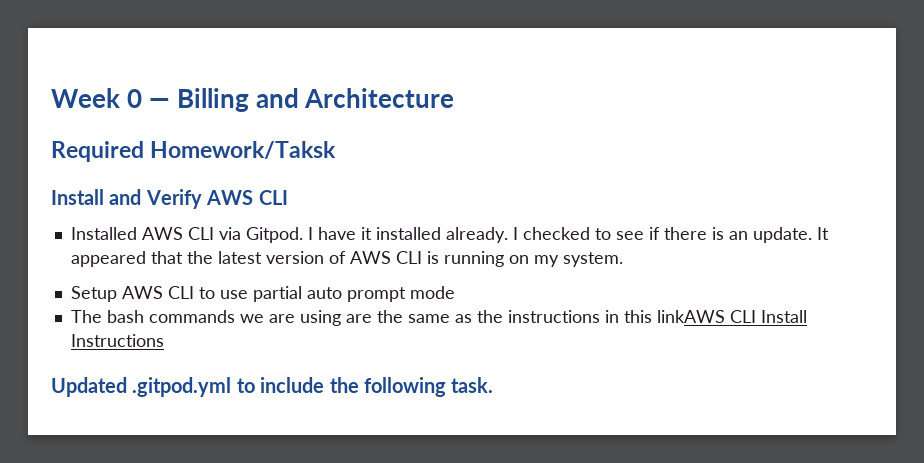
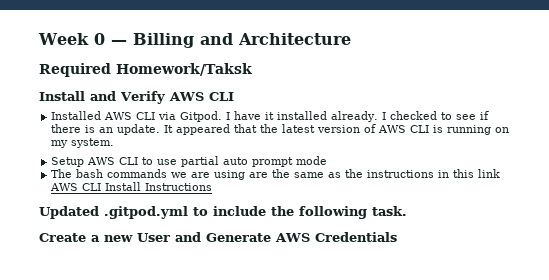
- The bash commands we are using are the same as the instructions in this linkAWS CLI Install Instructions
+ The bash commands we are using are the same as the instructions in this link AWS CLI Install Instructions
+ Create a new User and Generate AWS Credentials

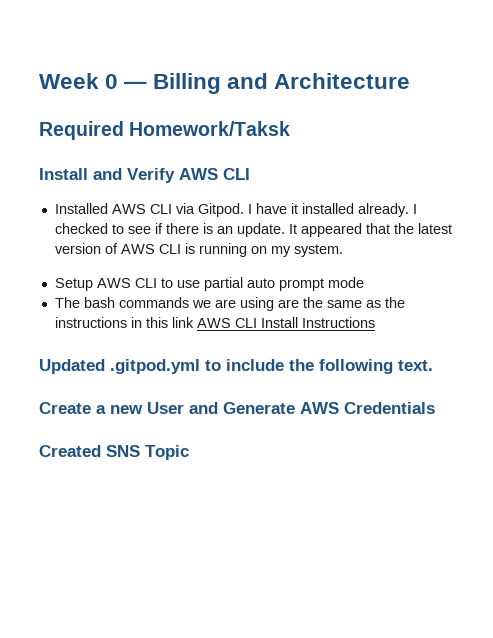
- Updated .gitpod.yml to include the following task.
+ Updated .gitpod.yml to include the following text.
+ Created SNS Topic

